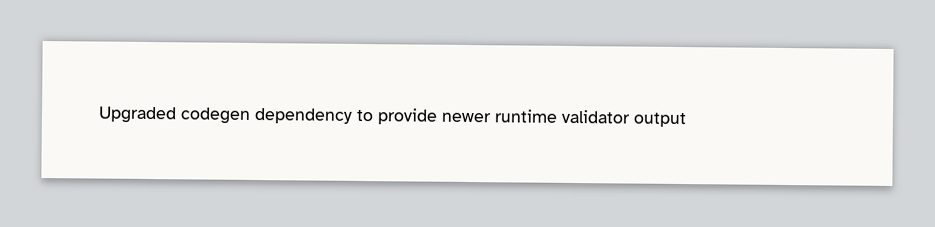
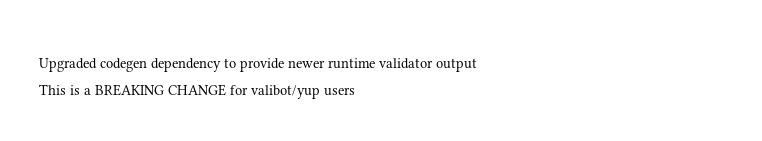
+ This is a BREAKING CHANGE for valibot/yup users

